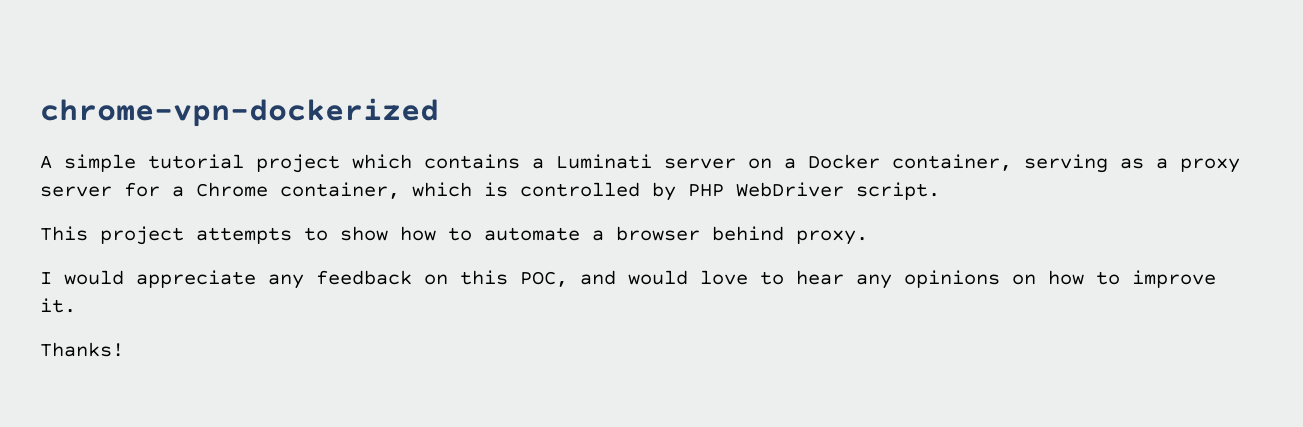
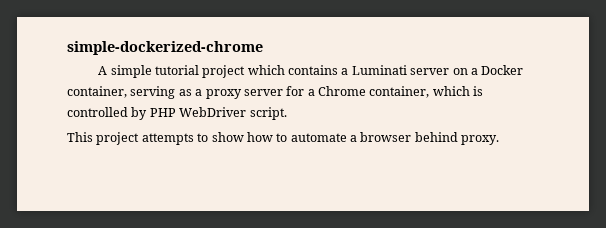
- chrome-vpn-dockerized
+ simple-dockerized-chrome
- I would appreciate any feedback on this POC, and would love to hear any opinions on how to improve it.
- Thanks!

